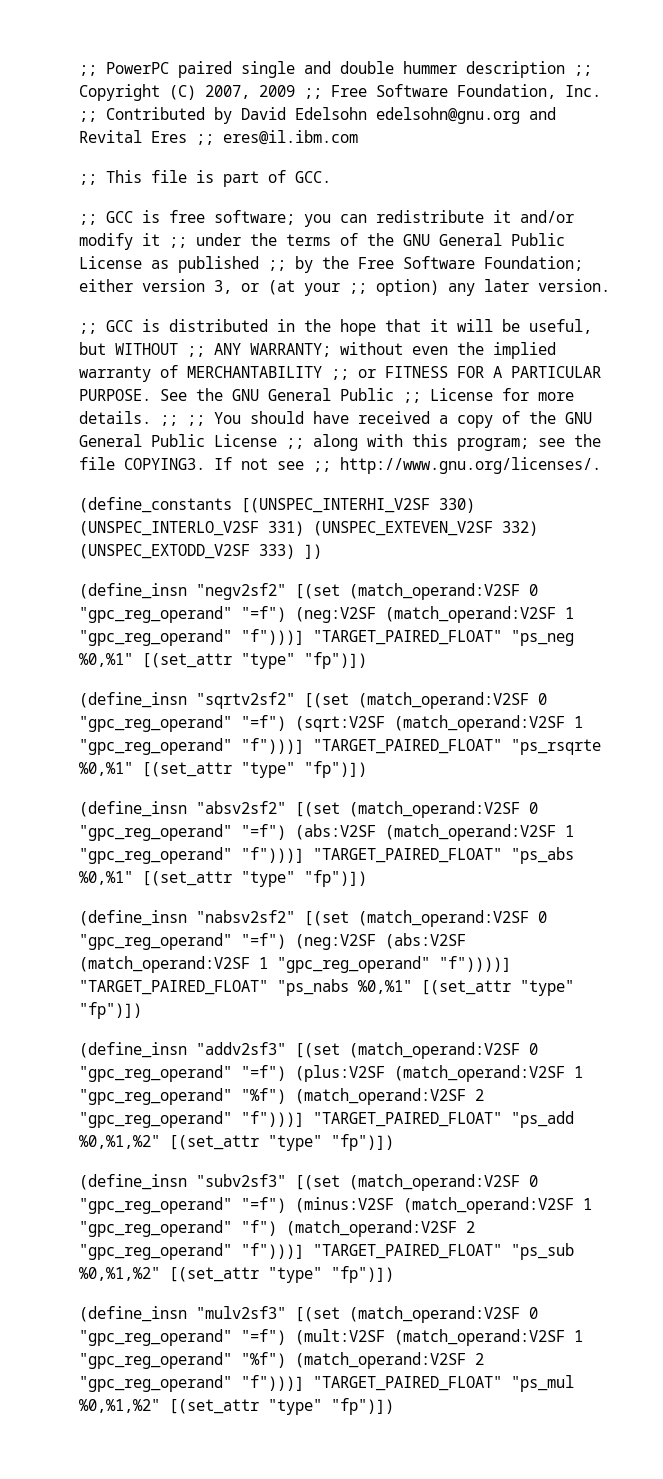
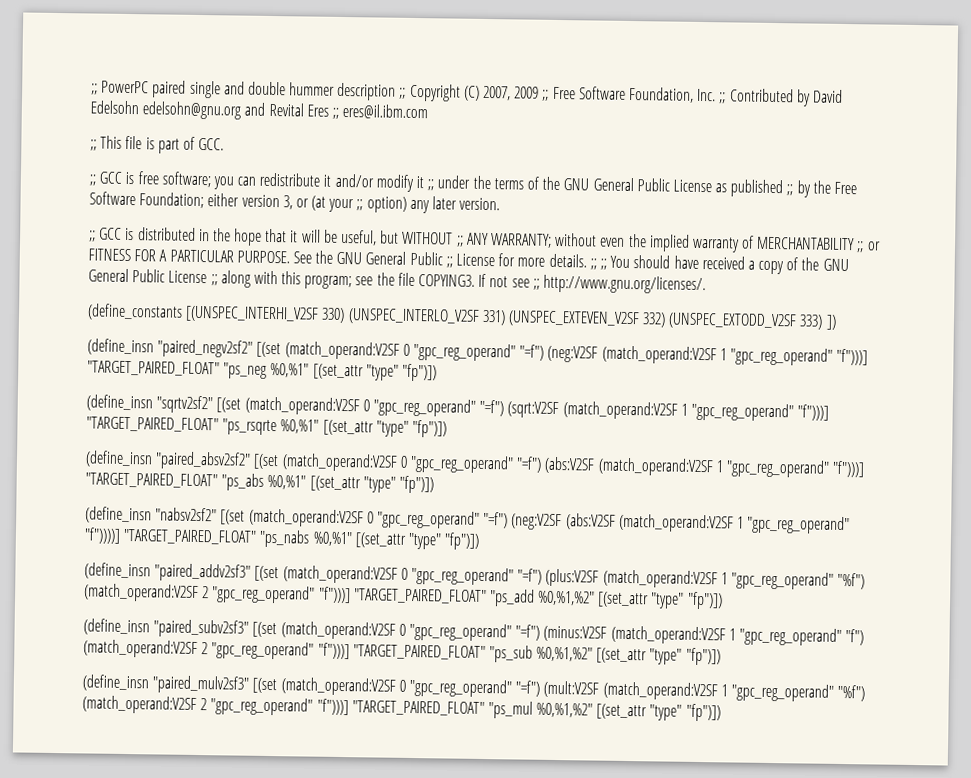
- (define_insn "negv2sf2" [(set (match_operand:V2SF 0 "gpc_reg_operand" "=f") (neg:V2SF (match_operand:V2SF 1 "gpc_reg_operand" "f")))] "TARGET_PAIRED_FLOAT" "ps_neg %0,%1" [(set_attr "type" "fp")])
+ (define_insn "paired_negv2sf2" [(set (match_operand:V2SF 0 "gpc_reg_operand" "=f") (neg:V2SF (match_operand:V2SF 1 "gpc_reg_operand" "f")))] "TARGET_PAIRED_FLOAT" "ps_neg %0,%1" [(set_attr "type" "fp")])
- (define_insn "absv2sf2" [(set (match_operand:V2SF 0 "gpc_reg_operand" "=f") (abs:V2SF (match_operand:V2SF 1 "gpc_reg_operand" "f")))] "TARGET_PAIRED_FLOAT" "ps_abs %0,%1" [(set_attr "type" "fp")])
+ (define_insn "paired_absv2sf2" [(set (match_operand:V2SF 0 "gpc_reg_operand" "=f") (abs:V2SF (match_operand:V2SF 1 "gpc_reg_operand" "f")))] "TARGET_PAIRED_FLOAT" "ps_abs %0,%1" [(set_attr "type" "fp")])
- (define_insn "addv2sf3" [(set (match_operand:V2SF 0 "gpc_reg_operand" "=f") (plus:V2SF (match_operand:V2SF 1 "gpc_reg_operand" "%f") (match_operand:V2SF 2 "gpc_reg_operand" "f")))] "TARGET_PAIRED_FLOAT" "ps_add %0,%1,%2" [(set_attr "type" "fp")])
+ (define_insn "paired_addv2sf3" [(set (match_operand:V2SF 0 "gpc_reg_operand" "=f") (plus:V2SF (match_operand:V2SF 1 "gpc_reg_operand" "%f") (match_operand:V2SF 2 "gpc_reg_operand" "f")))] "TARGET_PAIRED_FLOAT" "ps_add %0,%1,%2" [(set_attr "type" "fp")])
- (define_insn "subv2sf3" [(set (match_operand:V2SF 0 "gpc_reg_operand" "=f") (minus:V2SF (match_operand:V2SF 1 "gpc_reg_operand" "f") (match_operand:V2SF 2 "gpc_reg_operand" "f")))] "TARGET_PAIRED_FLOAT" "ps_sub %0,%1,%2" [(set_attr "type" "fp")])
+ (define_insn "paired_subv2sf3" [(set (match_operand:V2SF 0 "gpc_reg_operand" "=f") (minus:V2SF (match_operand:V2SF 1 "gpc_reg_operand" "f") (match_operand:V2SF 2 "gpc_reg_operand" "f")))] "TARGET_PAIRED_FLOAT" "ps_sub %0,%1,%2" [(set_attr "type" "fp")])
- (define_insn "mulv2sf3" [(set (match_operand:V2SF 0 "gpc_reg_operand" "=f") (mult:V2SF (match_operand:V2SF 1 "gpc_reg_operand" "%f") (match_operand:V2SF 2 "gpc_reg_operand" "f")))] "TARGET_PAIRED_FLOAT" "ps_mul %0,%1,%2" [(set_attr "type" "fp")])
+ (define_insn "paired_mulv2sf3" [(set (match_operand:V2SF 0 "gpc_reg_operand" "=f") (mult:V2SF (match_operand:V2SF 1 "gpc_reg_operand" "%f") (match_operand:V2SF 2 "gpc_reg_operand" "f")))] "TARGET_PAIRED_FLOAT" "ps_mul %0,%1,%2" [(set_attr "type" "fp")])

